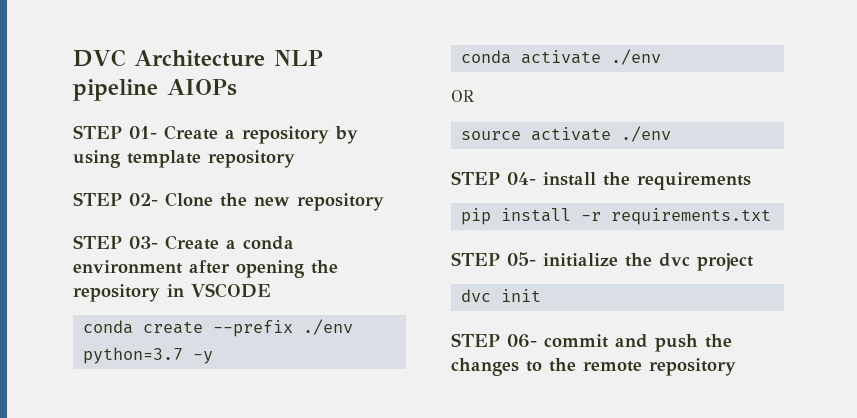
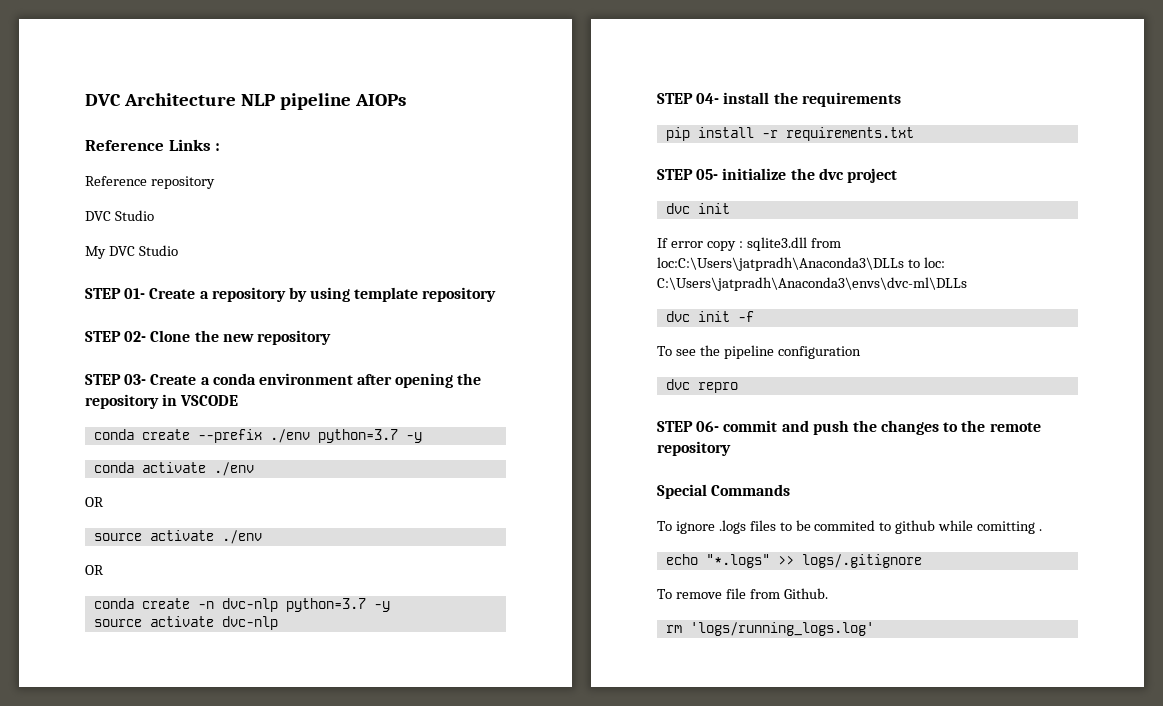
+ Reference Links :
+ Reference repository
+ DVC Studio
+ My DVC Studio
  source activate ./env
+ OR
+ conda create -n dvc-nlp python=3.7 -y
+ source activate dvc-nlp
+ If error copy : sqlite3.dll from loc:C:\Users\jatpradh\Anaconda3\DLLs to loc: C:\Users\jatpradh\Anaconda3\envs\dvc-ml\DLLs
+ dvc init -f
+ To see the pipeline configuration
+ dvc repro
+ Special Commands
+ To ignore .logs files to be commited to github while comitting .
+ echo "*.logs" >> logs/.gitignore
+ To remove file from Github.
+ rm 'logs/running_logs.log'

